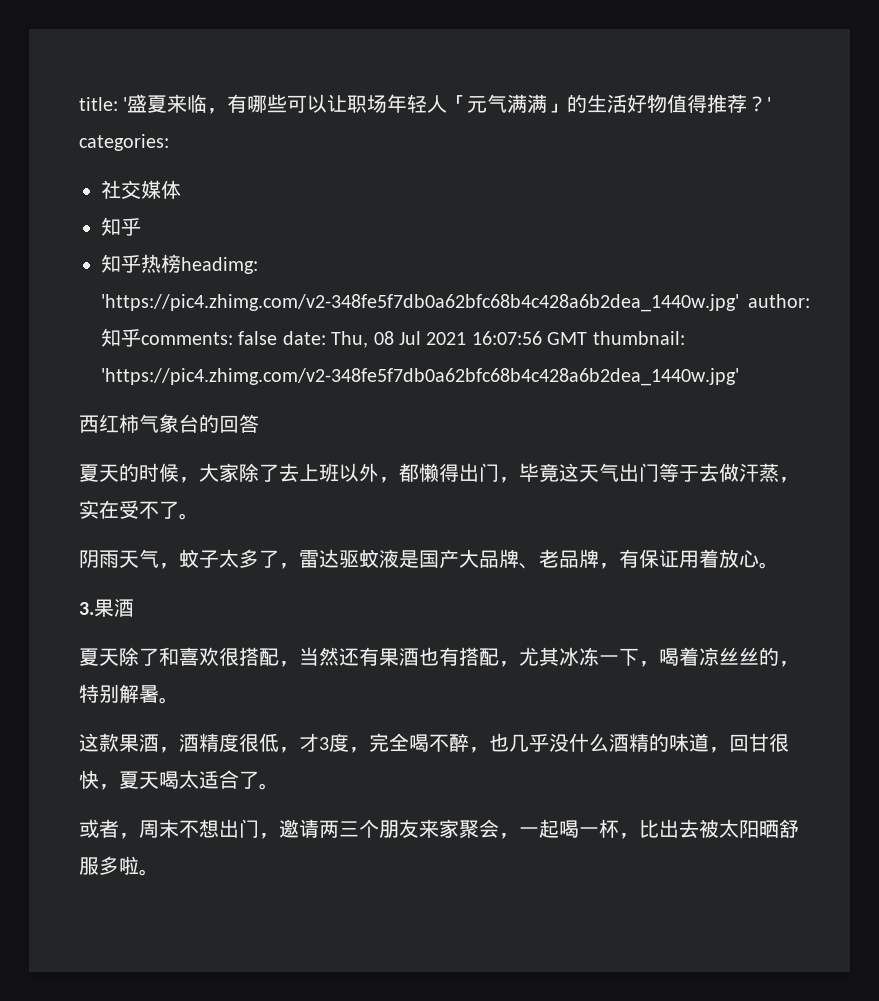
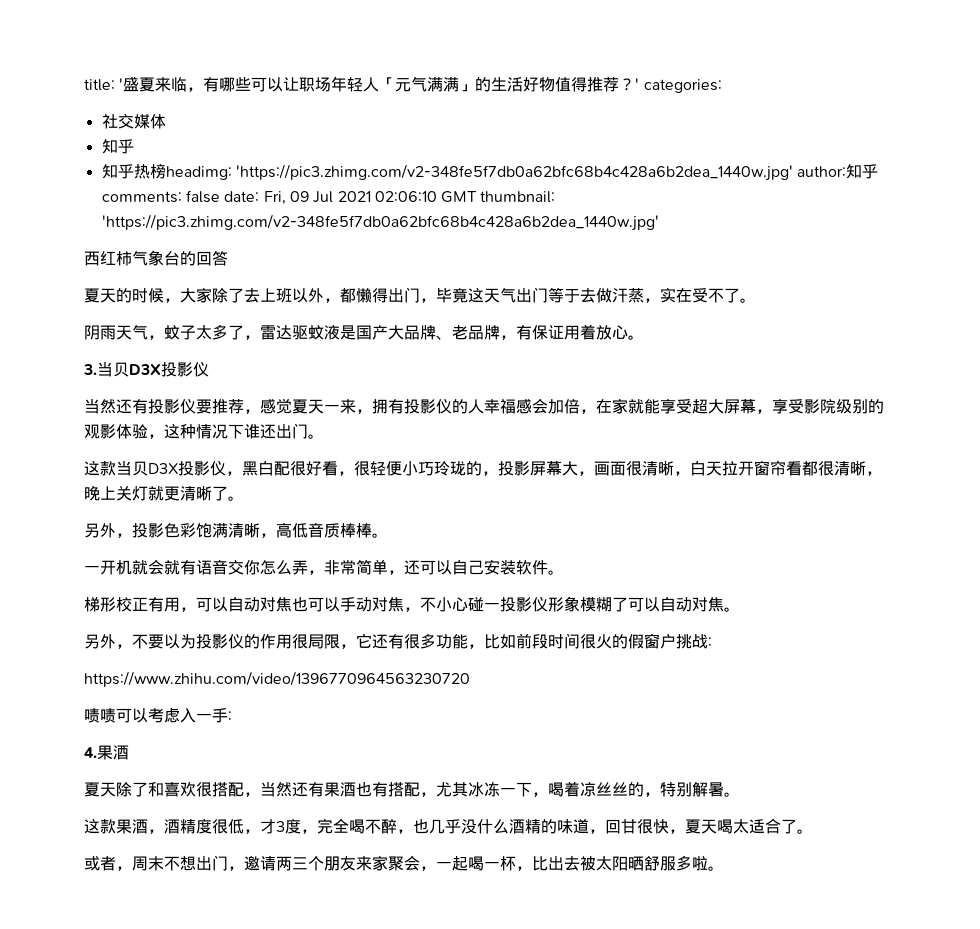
- 知乎热榜headimg: 'https://pic4.zhimg.com/v2-348fe5f7db0a62bfc68b4c428a6b2dea_1440w.jpg' author:知乎comments: false date: Thu, 08 Jul 2021 16:07:56 GMT thumbnail: 'https://pic4.zhimg.com/v2-348fe5f7db0a62bfc68b4c428a6b2dea_1440w.jpg'
+ 知乎热榜headimg: 'https://pic3.zhimg.com/v2-348fe5f7db0a62bfc68b4c428a6b2dea_1440w.jpg' author:知乎comments: false date: Fri, 09 Jul 2021 02:06:10 GMT thumbnail: 'https://pic3.zhimg.com/v2-348fe5f7db0a62bfc68b4c428a6b2dea_1440w.jpg'
- 3.果酒
+ 3.当贝D3X投影仪
+ 当然还有投影仪要推荐，感觉夏天一来，拥有投影仪的人幸福感会加倍，在家就能享受超大屏幕，享受影院级别的观影体验，这种情况下谁还出门。
+ 这款当贝D3X投影仪，黑白配很好看，很轻便小巧玲珑的，投影屏幕大，画面很清晰，白天拉开窗帘看都很清晰，晚上关灯就更清晰了。
+ 另外，投影色彩饱满清晰，高低音质棒棒。
+ 一开机就会就有语音交你怎么弄，非常简单，还可以自己安装软件。
+ 梯形校正有用，可以自动对焦也可以手动对焦，不小心碰一投影仪形象模糊了可以自动对焦。
+ 另外，不要以为投影仪的作用很局限，它还有很多功能，比如前段时间很火的假窗户挑战:
+ https://www.zhihu.com/video/1396770964563230720
+ 啧啧可以考虑入一手:
+ 4.果酒

